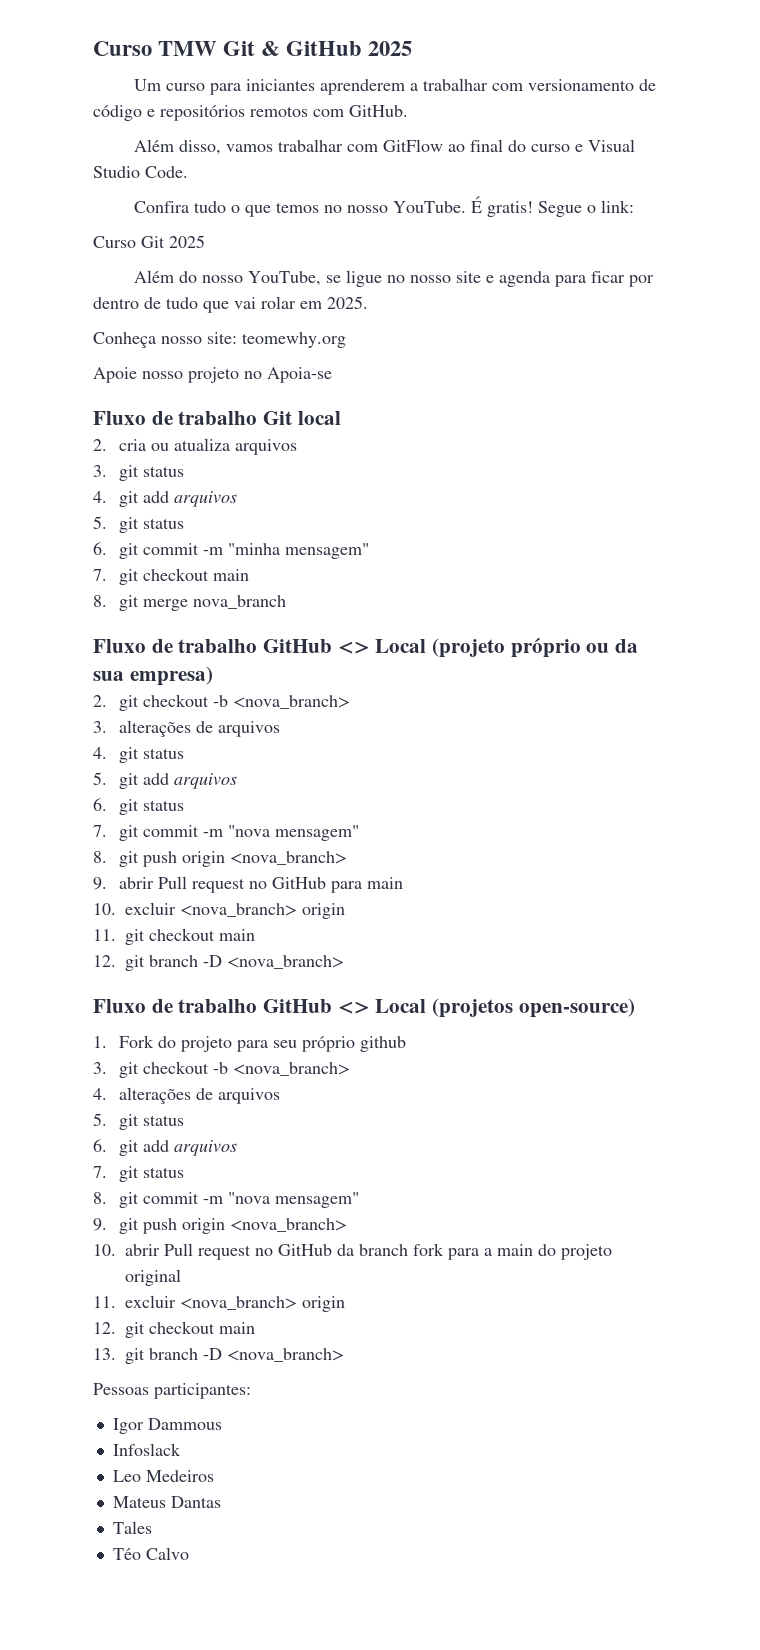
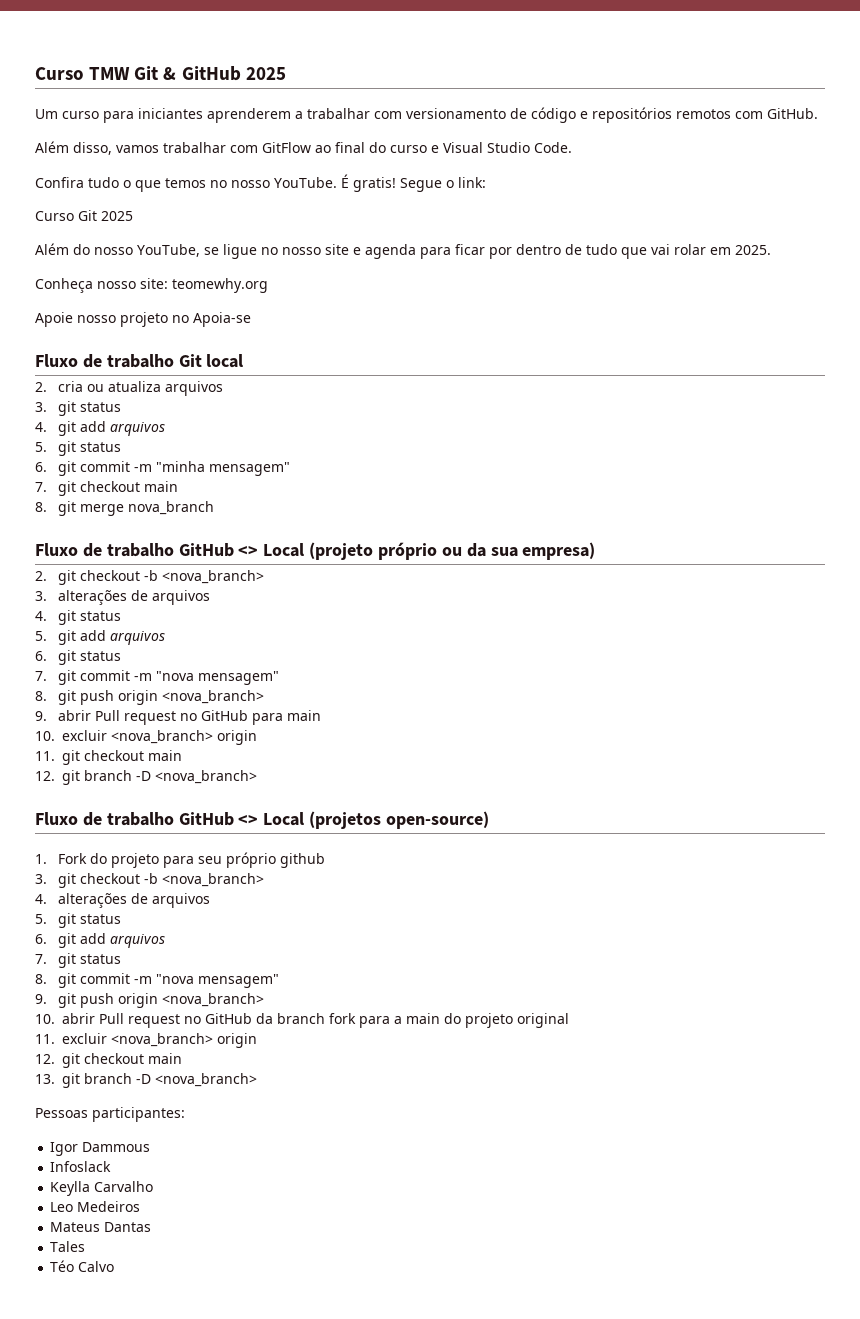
+ Keylla Carvalho

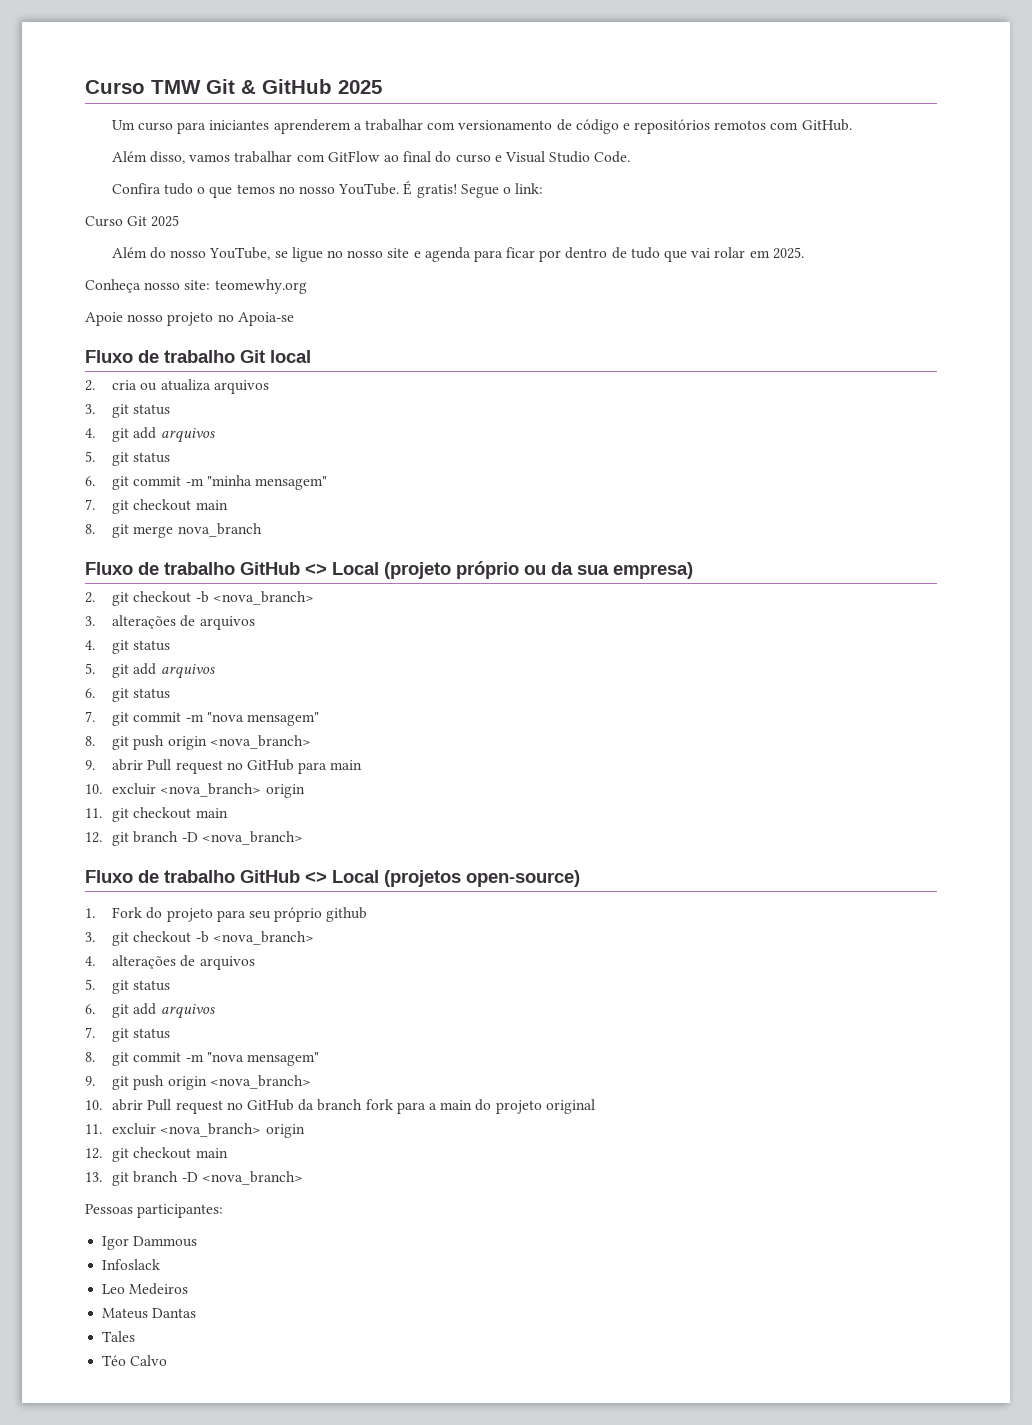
- Keylla Carvalho

